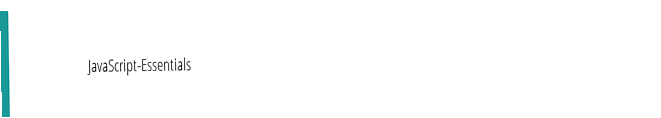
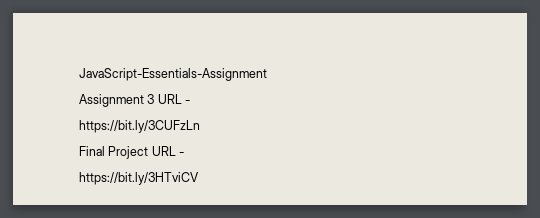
- JavaScript-Essentials
+ JavaScript-Essentials-Assignment
+ Assignment 3 URL -
+ https://bit.ly/3CUFzLn
+ Final Project URL -
+ https://bit.ly/3HTviCV

